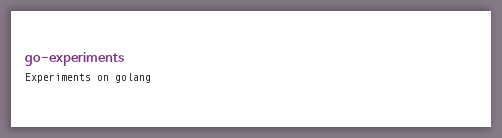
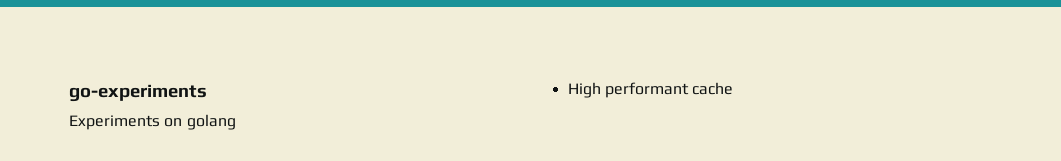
+ High performant cache

